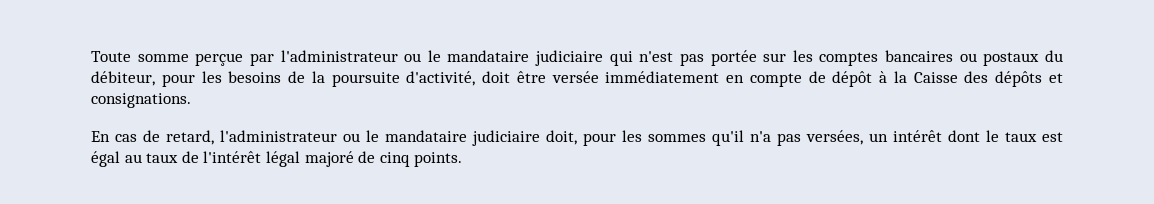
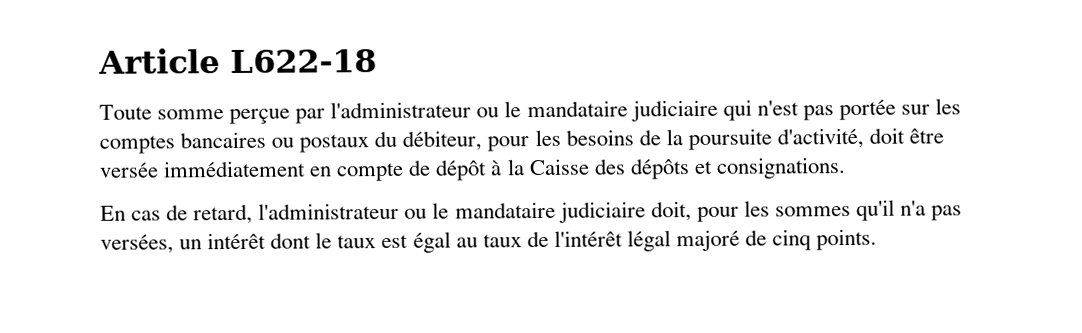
+ Article L622-18

